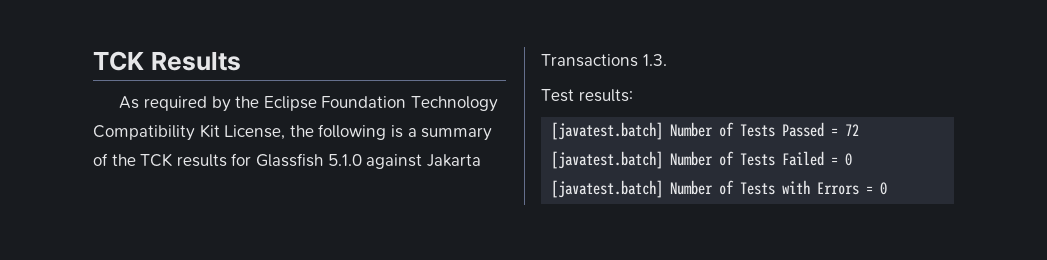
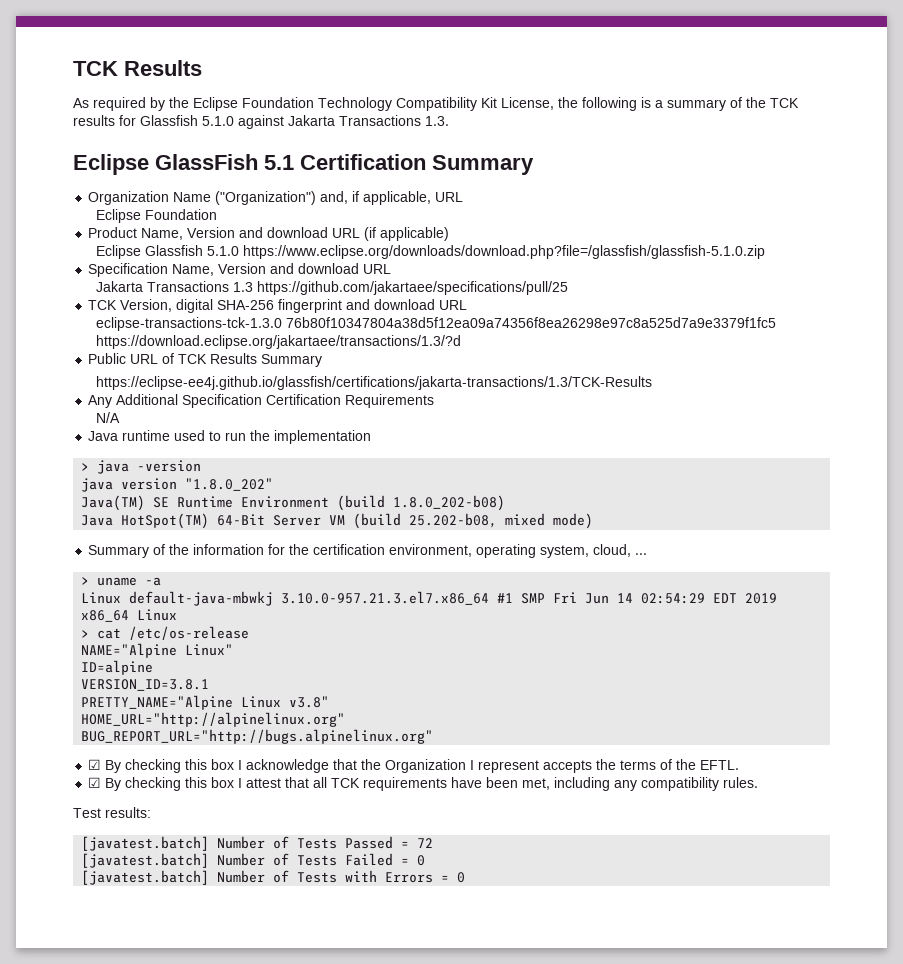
+ Eclipse GlassFish 5.1 Certification Summary
+ Organization Name ("Organization") and, if applicable, URL
+ Eclipse Foundation
+ Product Name, Version and download URL (if applicable)
+ Eclipse Glassfish 5.1.0 https://www.eclipse.org/downloads/download.php?file=/glassfish/glassfish-5.1.0.zip
+ Specification Name, Version and download URL
+ Jakarta Transactions 1.3 https://github.com/jakartaee/specifications/pull/25
+ TCK Version, digital SHA-256 fingerprint and download URL
+ eclipse-transactions-tck-1.3.0 76b80f10347804a38d5f12ea09a74356f8ea26298e97c8a525d7a9e3379f1fc5 https://download.eclipse.org/jakartaee/transactions/1.3/?d
+ Public URL of TCK Results Summary
+ https://eclipse-ee4j.github.io/glassfish/certifications/jakarta-transactions/1.3/TCK-Results
+ Any Additional Specification Certification Requirements
+ N/A
+ Java runtime used to run the implementation
+ > java -version
+ java version "1.8.0_202"
+ Java(TM) SE Runtime Environment (build 1.8.0_202-b08)
+ Java HotSpot(TM) 64-Bit Server VM (build 25.202-b08, mixed mode)
+ Summary of the information for the certification environment, operating system, cloud, ...
+ > uname -a
+ Linux default-java-mbwkj 3.10.0-957.21.3.el7.x86_64 #1 SMP Fri Jun 14 02:54:29 EDT 2019 x86_64 Linux
+ > cat /etc/os-release
+ NAME="Alpine Linux"
+ ID=alpine
+ VERSION_ID=3.8.1
+ PRETTY_NAME="Alpine Linux v3.8"
+ HOME_URL="http://alpinelinux.org"
+ BUG_REPORT_URL="http://bugs.alpinelinux.org"
+ ☑ By checking this box I acknowledge that the Organization I represent accepts the terms of the EFTL.
+ ☑ By checking this box I attest that all TCK requirements have been met, including any compatibility rules.

